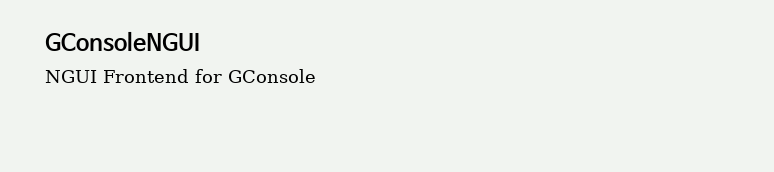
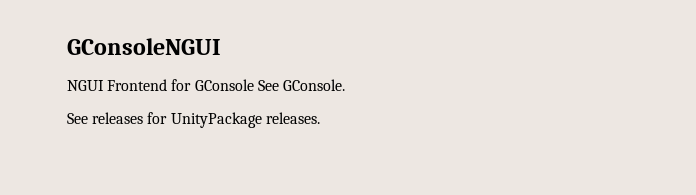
- NGUI Frontend for GConsole
+ NGUI Frontend for GConsole See GConsole.
+ See releases for UnityPackage releases.

